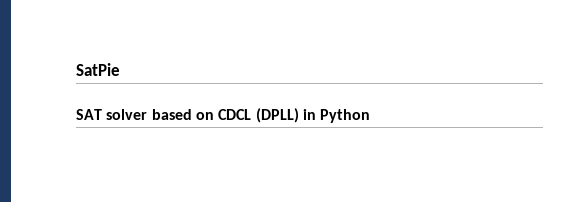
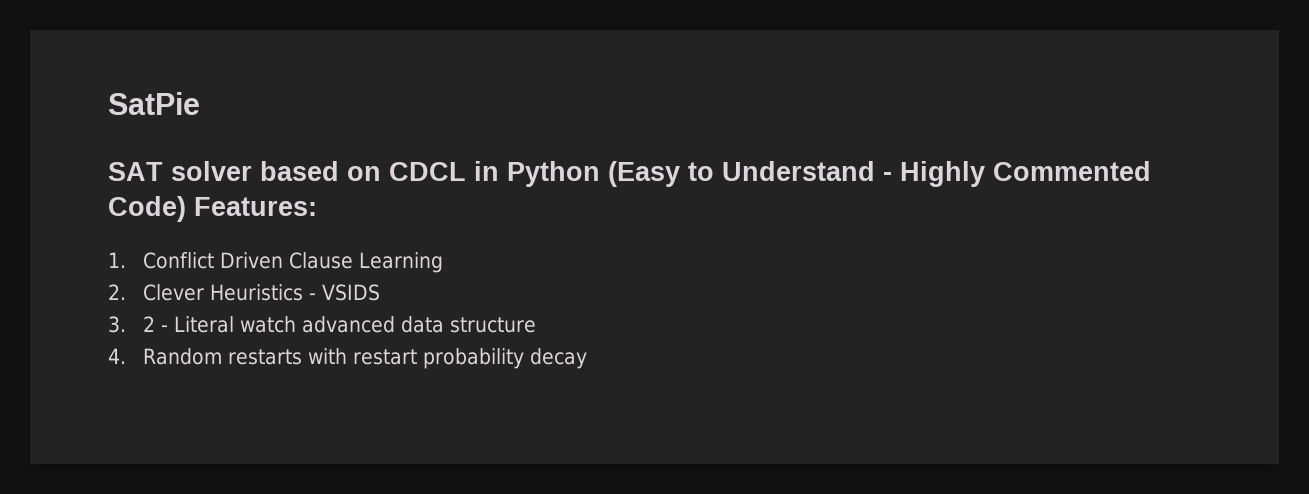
- SAT solver based on CDCL (DPLL) in Python
+ SAT solver based on CDCL in Python (Easy to Understand - Highly Commented Code) Features:
+ 1. Conflict Driven Clause Learning
+ 2. Clever Heuristics - VSIDS
+ 3. 2 - Literal watch advanced data structure
+ 4. Random restarts with restart probability decay

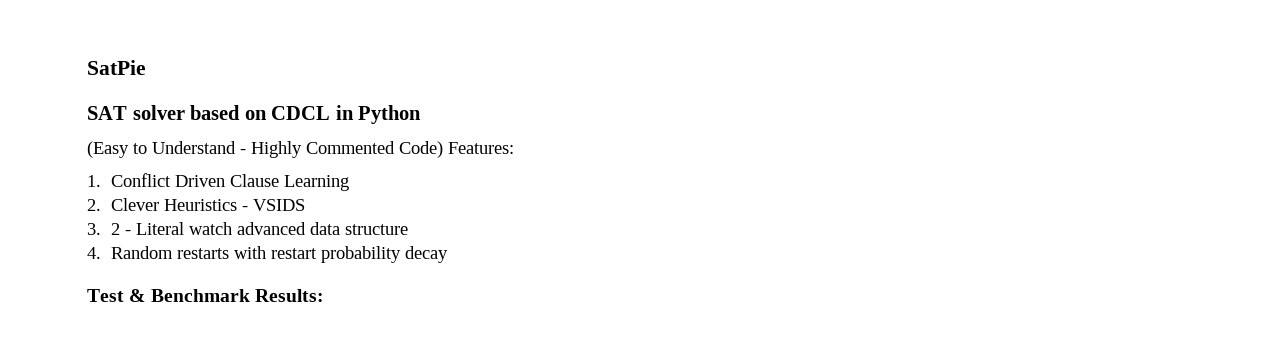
- SAT solver based on CDCL in Python (Easy to Understand - Highly Commented Code) Features:
+ SAT solver based on CDCL in Python
+ (Easy to Understand - Highly Commented Code) Features:
+ Test & Benchmark Results:

